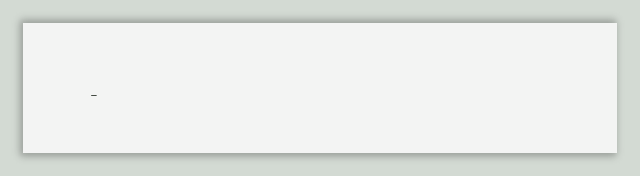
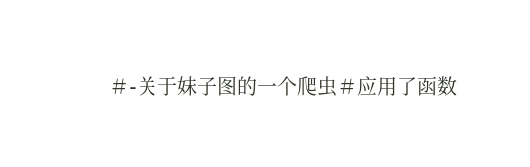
- -
+ ＃-关于妹子图的一个爬虫＃应用了函数

